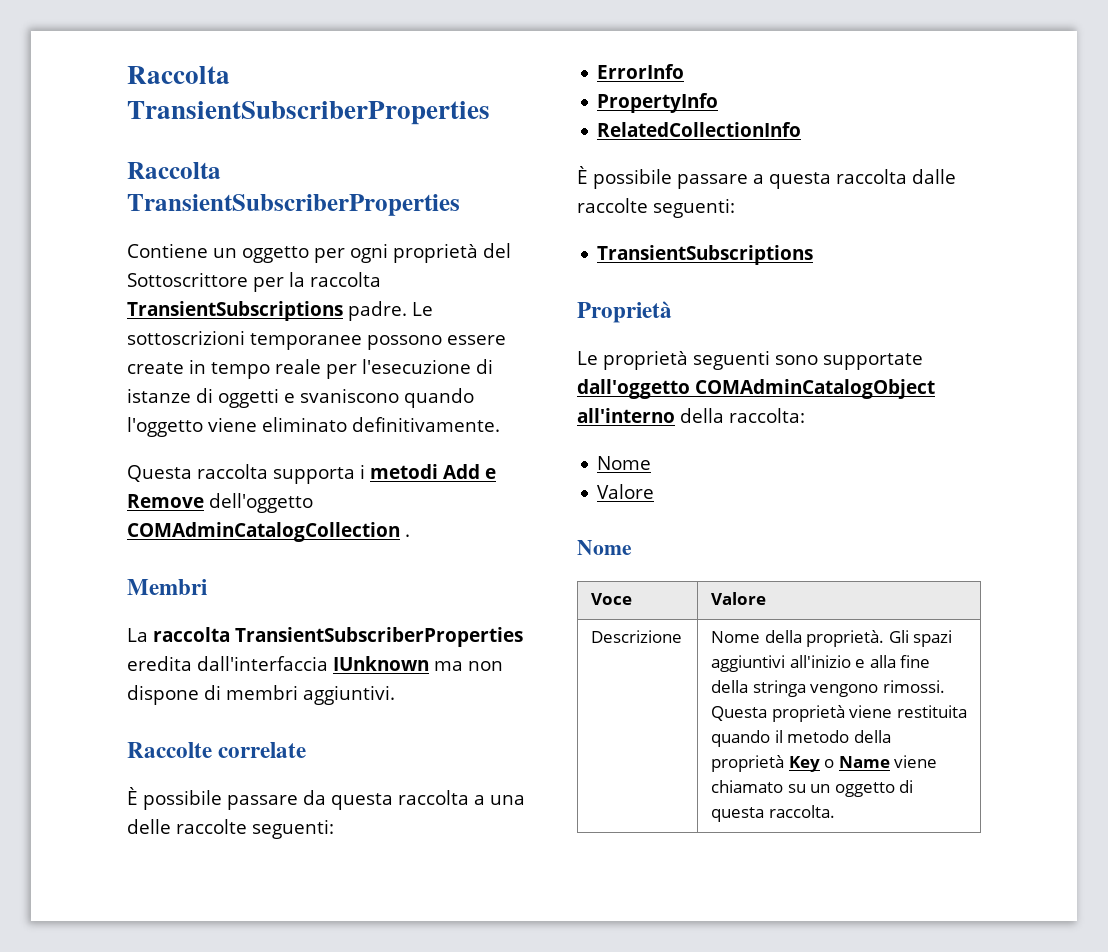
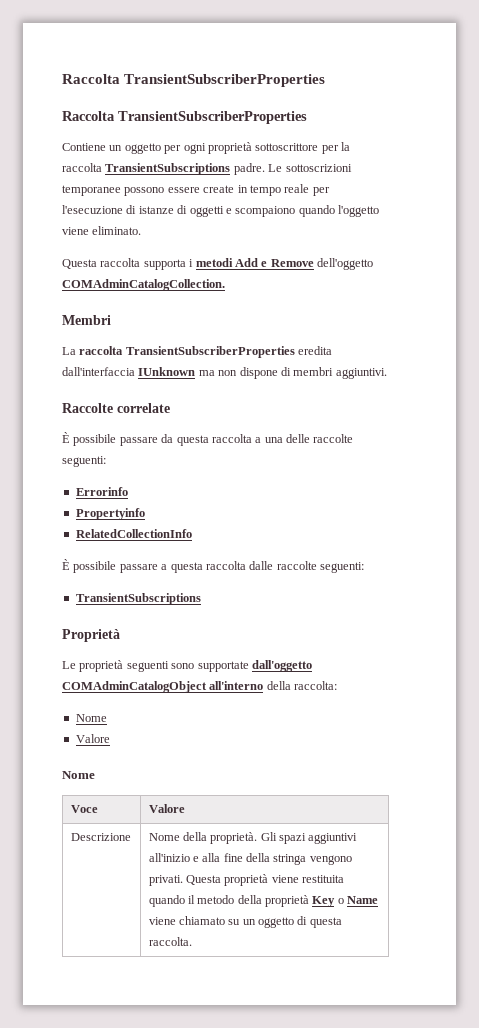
- Contiene un oggetto per ogni proprietà del Sottoscrittore per la raccolta TransientSubscriptions padre.
+ Contiene un oggetto per ogni proprietà sottoscrittore per la raccolta TransientSubscriptions padre.
- Le sottoscrizioni temporanee possono essere create in tempo reale per l'esecuzione di istanze di oggetti e svaniscono quando l'oggetto viene eliminato definitivamente.
+ Le sottoscrizioni temporanee possono essere create in tempo reale per l'esecuzione di istanze di oggetti e scompaiono quando l'oggetto viene eliminato.
- Questa raccolta supporta i metodi Add e Remove dell'oggetto COMAdminCatalogCollection .
+ Questa raccolta supporta i metodi Add e Remove dell'oggetto COMAdminCatalogCollection.
- ErrorInfo
- PropertyInfo
+ Errorinfo
+ Propertyinfo
- Descrizione | Nome della proprietà. Gli spazi aggiuntivi all'inizio e alla fine della stringa vengono rimossi. Questa proprietà viene restituita quando il metodo della proprietà Key o Name viene chiamato su un oggetto di questa raccolta.
+ Descrizione | Nome della proprietà. Gli spazi aggiuntivi all'inizio e alla fine della stringa vengono privati. Questa proprietà viene restituita quando il metodo della proprietà Key o Name viene chiamato su un oggetto di questa raccolta.

